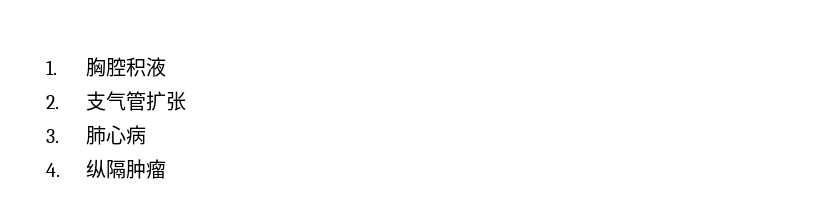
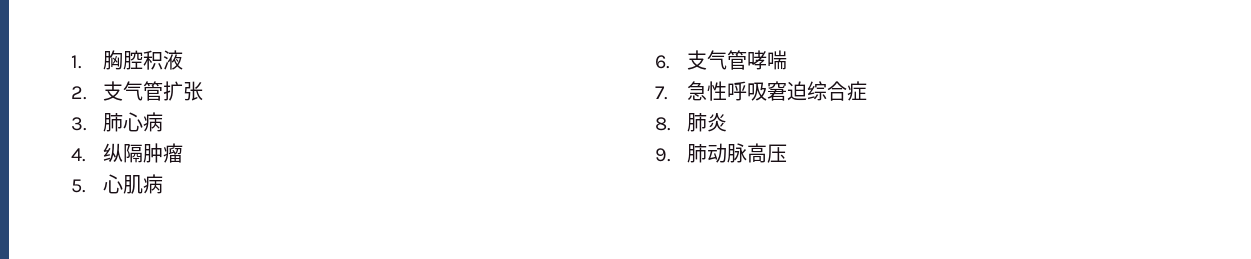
+ 5.心肌病
+ 6.支气管哮喘
+ 7.急性呼吸窘迫综合症
+ 8.肺炎
+ 9.肺动脉高压

